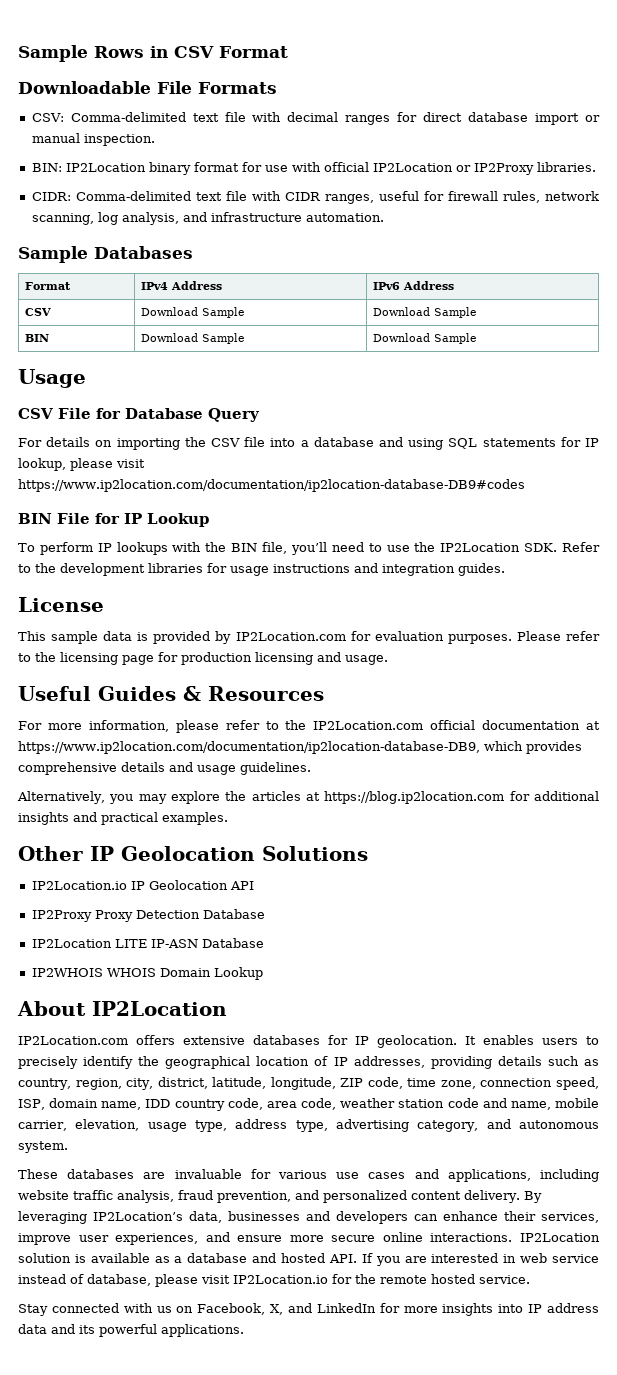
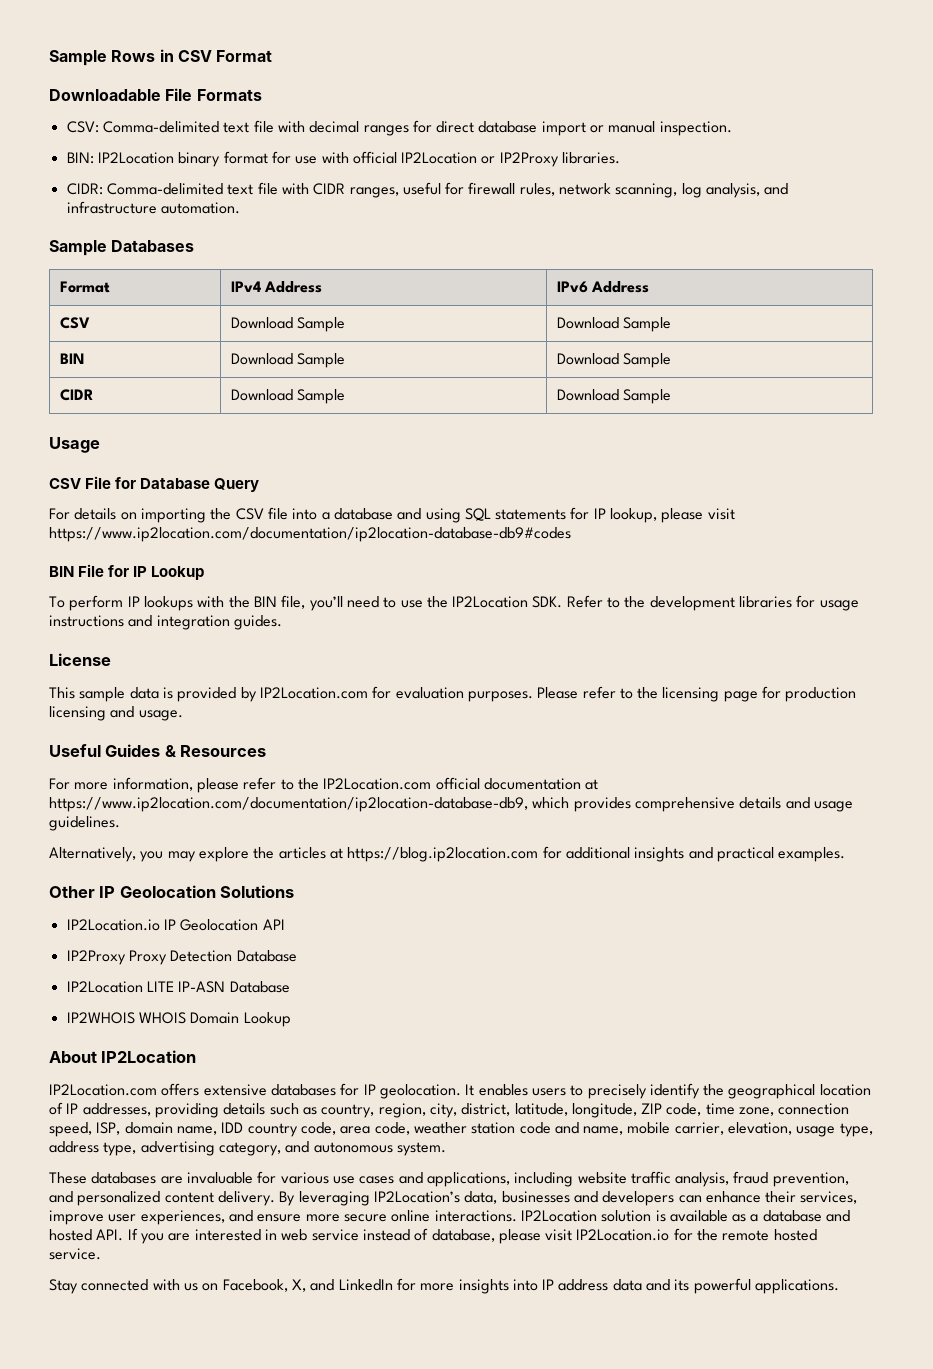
+ CIDR | Download Sample | Download Sample
- For details on importing the CSV file into a database and using SQL statements for IP lookup, please visit https://www.ip2location.com/documentation/ip2location-database-DB9#codes
+ For details on importing the CSV file into a database and using SQL statements for IP lookup, please visit https://www.ip2location.com/documentation/ip2location-database-db9#codes
- For more information, please refer to the IP2Location.com official documentation at https://www.ip2location.com/documentation/ip2location-database-DB9, which provides comprehensive details and usage guidelines.
+ For more information, please refer to the IP2Location.com official documentation at https://www.ip2location.com/documentation/ip2location-database-db9, which provides comprehensive details and usage guidelines.

